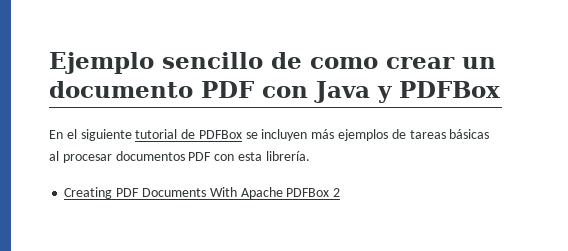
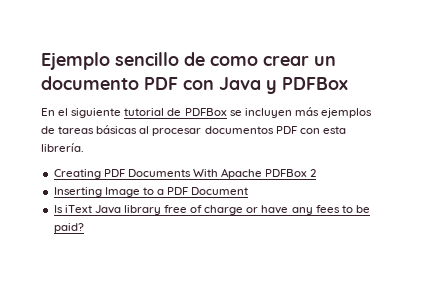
+ Inserting Image to a PDF Document
+ Is iText Java library free of charge or have any fees to be paid?

